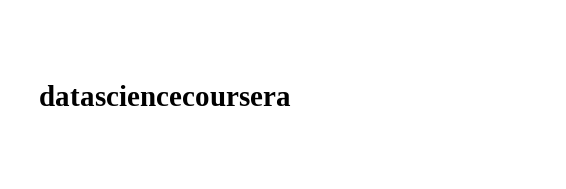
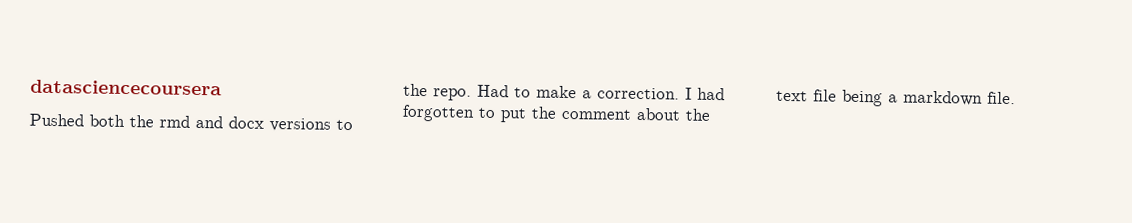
+ Pushed both the rmd and docx versions to the repo. Had to make a correction. I had forgotten to put the comment about the text file being a markdown file.

